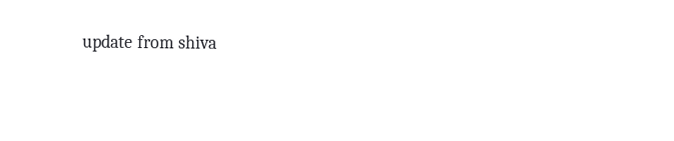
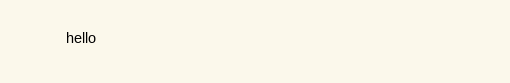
- update from shiva
+ hello

